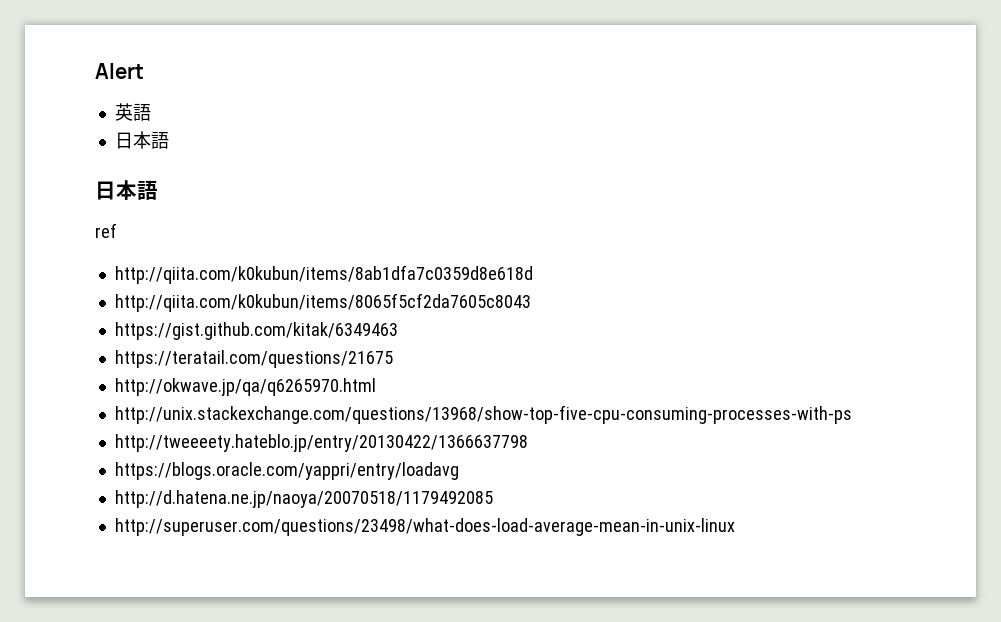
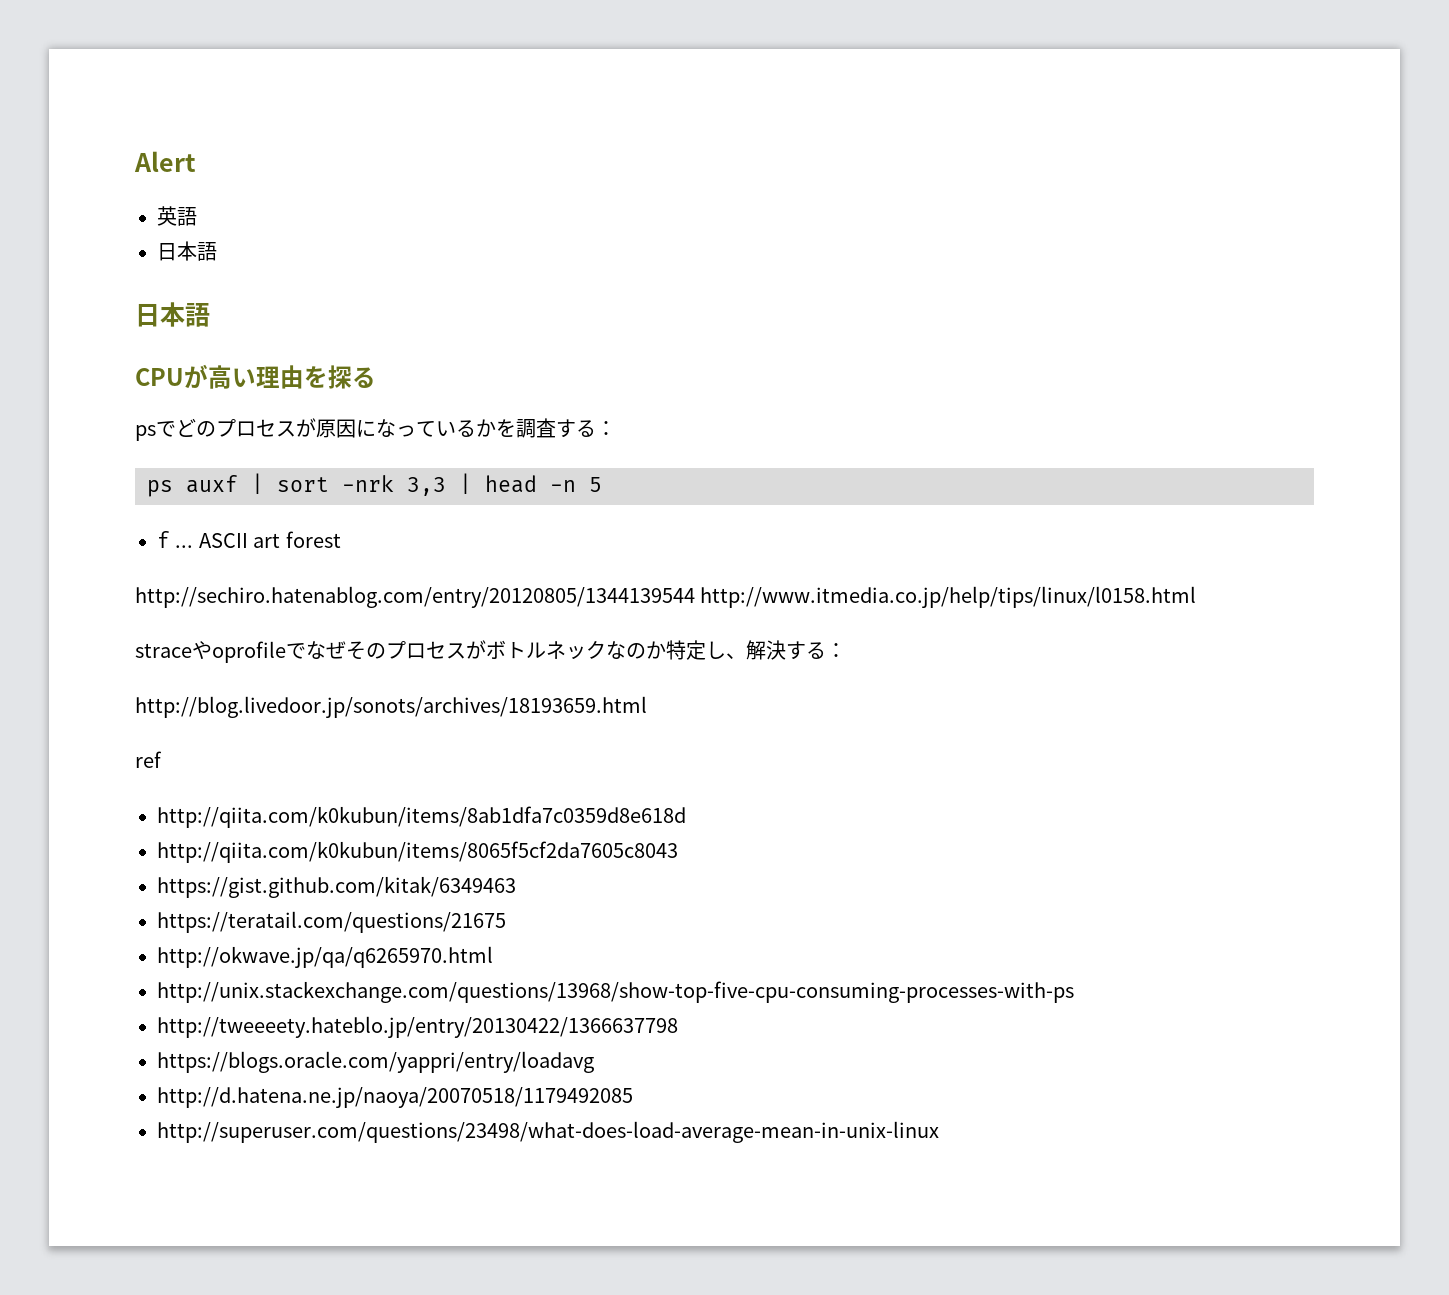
+ CPUが高い理由を探る
+ psでどのプロセスが原因になっているかを調査する：
+ ps auxf | sort -nrk 3,3 | head -n 5
+ f ... ASCII art forest
+ http://sechiro.hatenablog.com/entry/20120805/1344139544 http://www.itmedia.co.jp/help/tips/linux/l0158.html
+ straceやoprofileでなぜそのプロセスがボトルネックなのか特定し、解決する：
+ http://blog.livedoor.jp/sonots/archives/18193659.html

